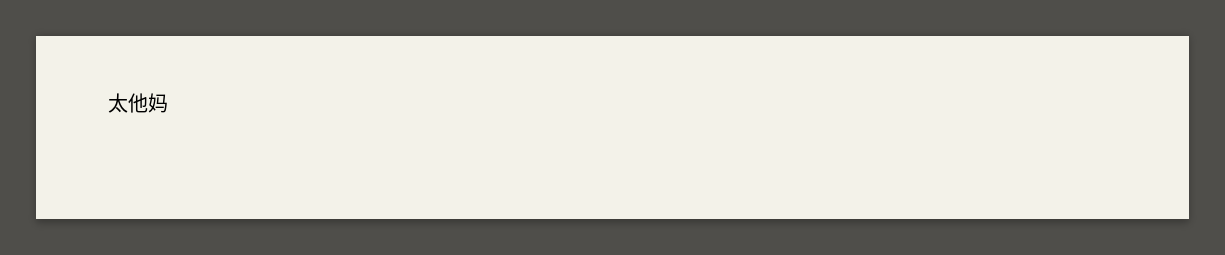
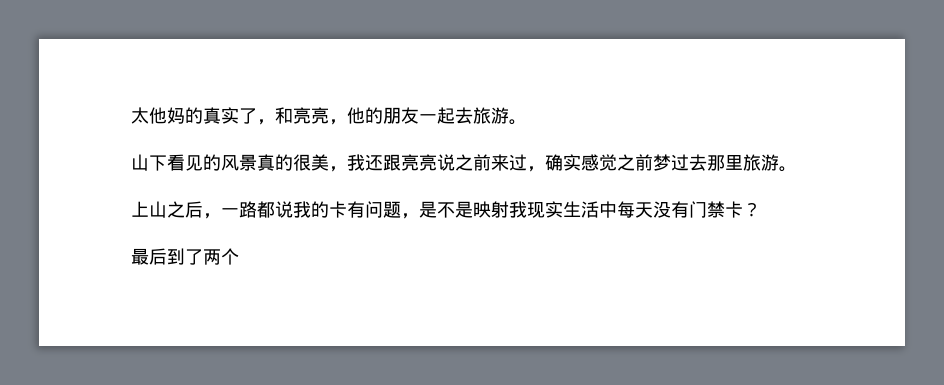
- 太他妈
+ 太他妈的真实了，和亮亮，他的朋友一起去旅游。
+ 山下看见的风景真的很美，我还跟亮亮说之前来过，确实感觉之前梦过去那里旅游。
+ 上山之后，一路都说我的卡有问题，是不是映射我现实生活中每天没有门禁卡？
+ 最后到了两个

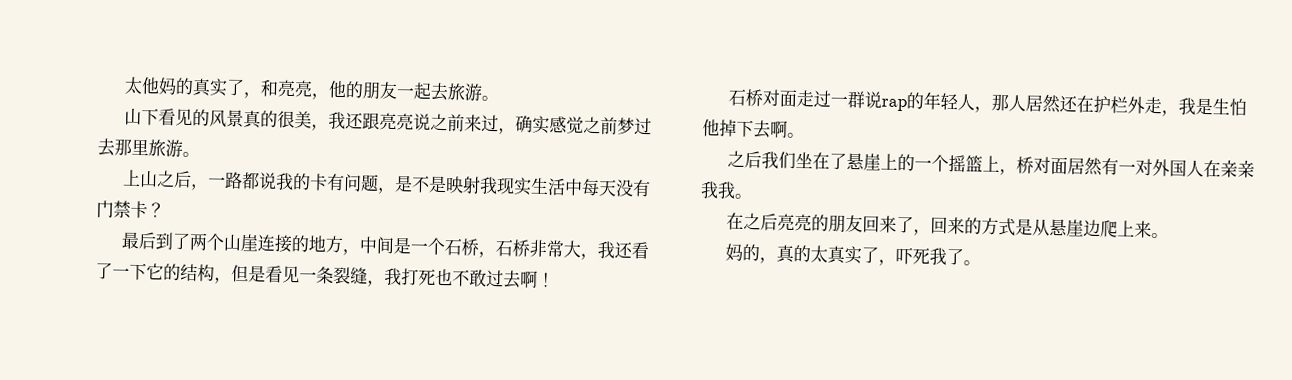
- 最后到了两个
+ 最后到了两个山崖连接的地方，中间是一个石桥，石桥非常大，我还看了一下它的结构，但是看见一条裂缝，我打死也不敢过去啊！
+ 石桥对面走过一群说rap的年轻人，那人居然还在护栏外走，我是生怕他掉下去啊。
+ 之后我们坐在了悬崖上的一个摇篮上，桥对面居然有一对外国人在亲亲我我。
+ 在之后亮亮的朋友回来了，回来的方式是从悬崖边爬上来。
+ 妈的，真的太真实了，吓死我了。

